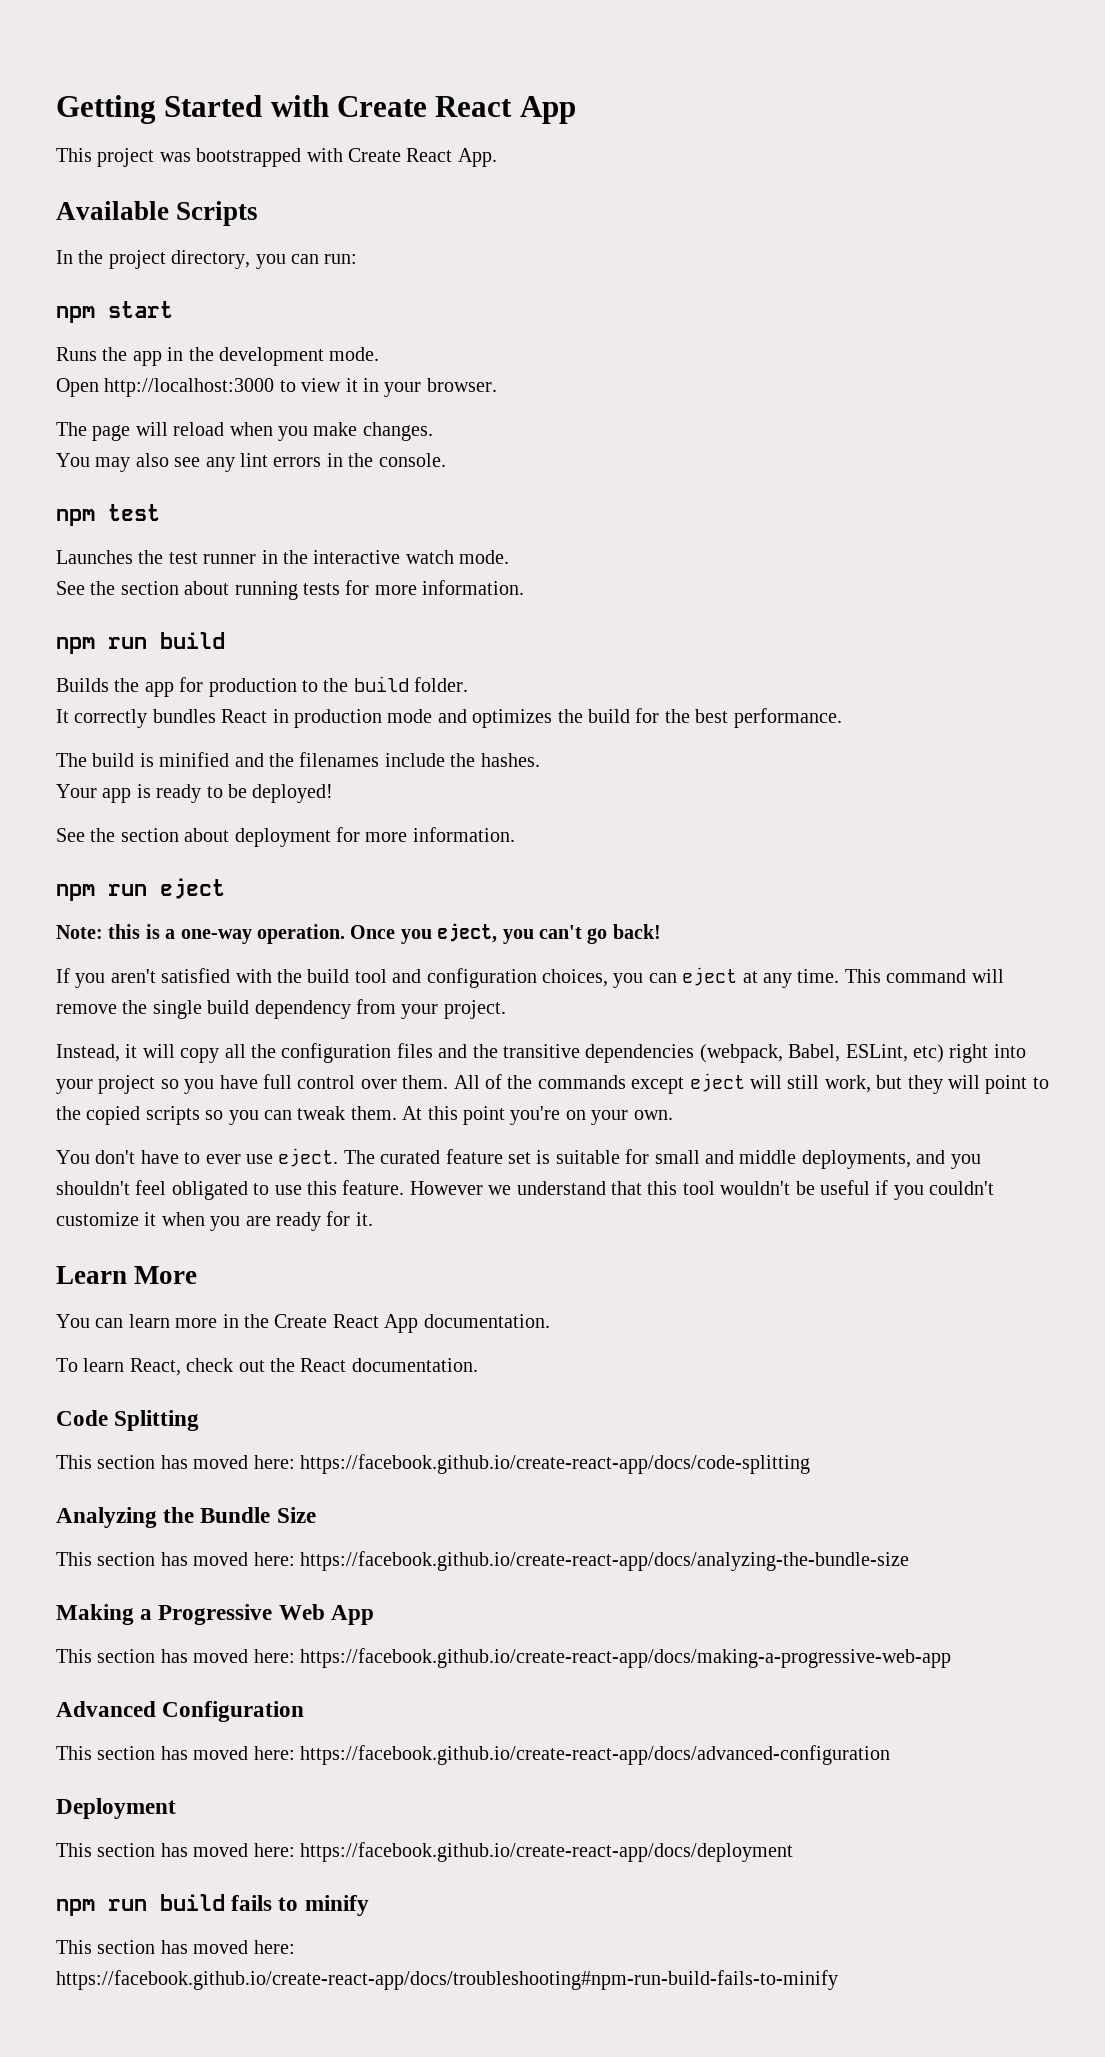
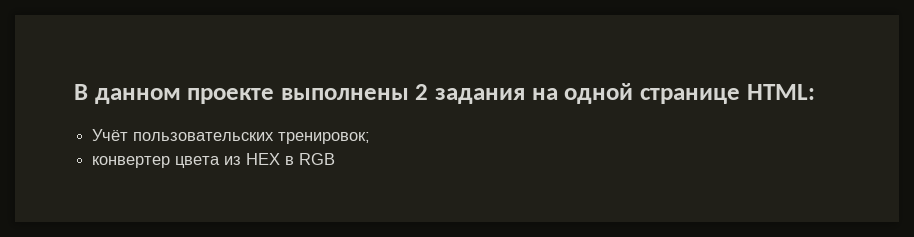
- Getting Started with Create React App
- This project was bootstrapped with Create React App.
- Available Scripts
- In the project directory, you can run:
- npm start
- Runs the app in the development mode.
- Open http://localhost:3000 to view it in your browser.
- The page will reload when you make changes.
- You may also see any lint errors in the console.
- npm test
- Launches the test runner in the interactive watch mode.
- See the section about running tests for more information.
- npm run build
- Builds the app for production to the build folder.
- It correctly bundles React in production mode and optimizes the build for the best performance.
- The build is minified and the filenames include the hashes.
- Your app is ready to be deployed!
- See the section about deployment for more information.
- npm run eject
- Note: this is a one-way operation. Once you eject, you can't go back!
- If you aren't satisfied with the build tool and configuration choices, you can eject at any time. This command will remove the single build dependency from your project.
- Instead, it will copy all the configuration files and the transitive dependencies (webpack, Babel, ESLint, etc) right into your project so you have full control over them. All of the commands except eject will still work, but they will point to the copied scripts so you can tweak them. At this point you're on your own.
- You don't have to ever use eject. The curated feature set is suitable for small and middle deployments, and you shouldn't feel obligated to use this feature. However we understand that this tool wouldn't be useful if you couldn't customize it when you are ready for it.
- Learn More
- You can learn more in the Create React App documentation.
- To learn React, check out the React documentation.
- Code Splitting
- This section has moved here: https://facebook.github.io/create-react-app/docs/code-splitting
- Analyzing the Bundle Size
- This section has moved here: https://facebook.github.io/create-react-app/docs/analyzing-the-bundle-size
- Making a Progressive Web App
- This section has moved here: https://facebook.github.io/create-react-app/docs/making-a-progressive-web-app
- Advanced Configuration
- This section has moved here: https://facebook.github.io/create-react-app/docs/advanced-configuration
- Deployment
- This section has moved here: https://facebook.github.io/create-react-app/docs/deployment
- npm run build fails to minify
- This section has moved here: https://facebook.github.io/create-react-app/docs/troubleshooting#npm-run-build-fails-to-minify
+ В данном проекте выполнены 2 задания на одной странице HTML:
+ Учёт пользовательских тренировок;
+ конвертер цвета из HEX в RGB

